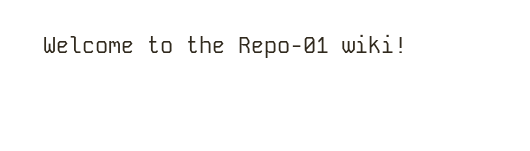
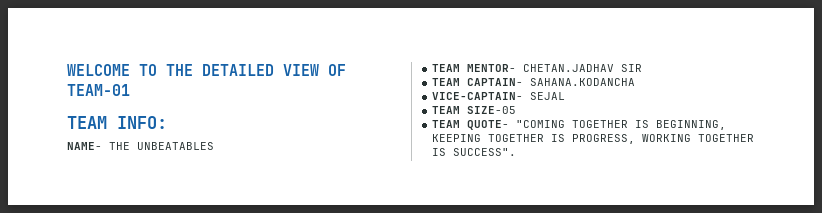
- Welcome to the Repo-01 wiki!
+ WELCOME TO THE DETAILED VIEW OF TEAM-01
+ TEAM INFO:
+ NAME- THE UNBEATABLES
+ TEAM MENTOR- CHETAN.JADHAV SIR
+ TEAM CAPTAIN- SAHANA.KODANCHA
+ VICE-CAPTAIN- SEJAL
+ TEAM SIZE-05
+ TEAM QUOTE- "COMING TOGETHER IS BEGINNING, KEEPING TOGETHER IS PROGRESS, WORKING TOGETHER IS SUCCESS".

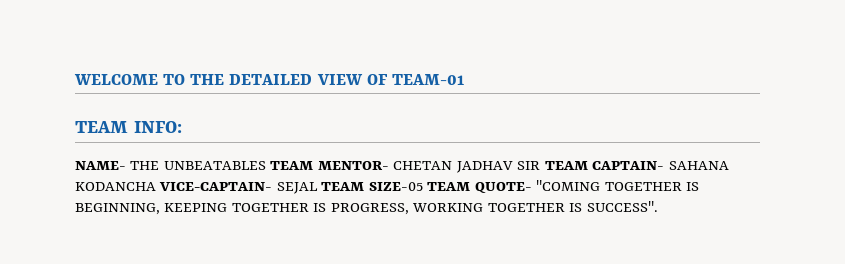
- NAME- THE UNBEATABLES
- TEAM MENTOR- CHETAN.JADHAV SIR
- TEAM CAPTAIN- SAHANA.KODANCHA
- VICE-CAPTAIN- SEJAL
- TEAM SIZE-05
- TEAM QUOTE- "COMING TOGETHER IS BEGINNING, KEEPING TOGETHER IS PROGRESS, WORKING TOGETHER IS SUCCESS".
+ NAME- THE UNBEATABLES TEAM MENTOR- CHETAN JADHAV SIR TEAM CAPTAIN- SAHANA KODANCHA VICE-CAPTAIN- SEJAL TEAM SIZE-05 TEAM QUOTE- "COMING TOGETHER IS BEGINNING, KEEPING TOGETHER IS PROGRESS, WORKING TOGETHER IS SUCCESS".

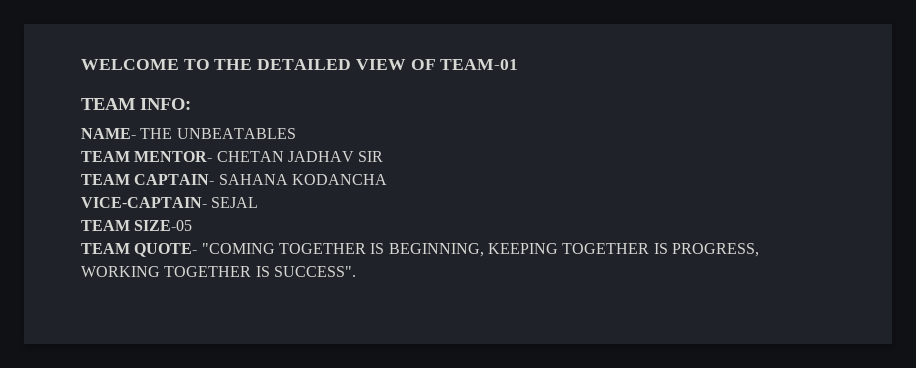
- NAME- THE UNBEATABLES TEAM MENTOR- CHETAN JADHAV SIR TEAM CAPTAIN- SAHANA KODANCHA VICE-CAPTAIN- SEJAL TEAM SIZE-05 TEAM QUOTE- "COMING TOGETHER IS BEGINNING, KEEPING TOGETHER IS PROGRESS, WORKING TOGETHER IS SUCCESS".
+ NAME- THE UNBEATABLES
+ TEAM MENTOR- CHETAN JADHAV SIR
+ TEAM CAPTAIN- SAHANA KODANCHA
+ VICE-CAPTAIN- SEJAL
+ TEAM SIZE-05
+ TEAM QUOTE- "COMING TOGETHER IS BEGINNING, KEEPING TOGETHER IS PROGRESS, WORKING TOGETHER IS SUCCESS".

